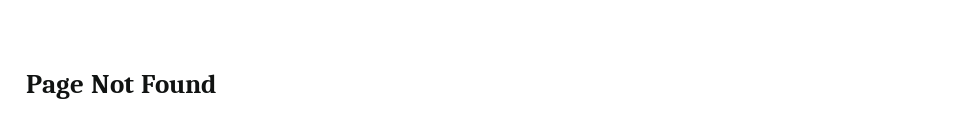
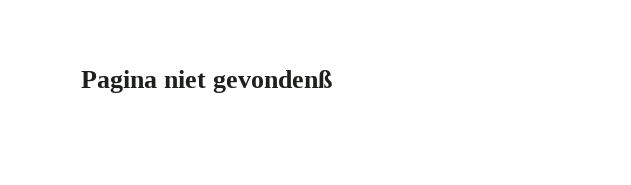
- Page Not Found
+ Pagina niet gevondenß

